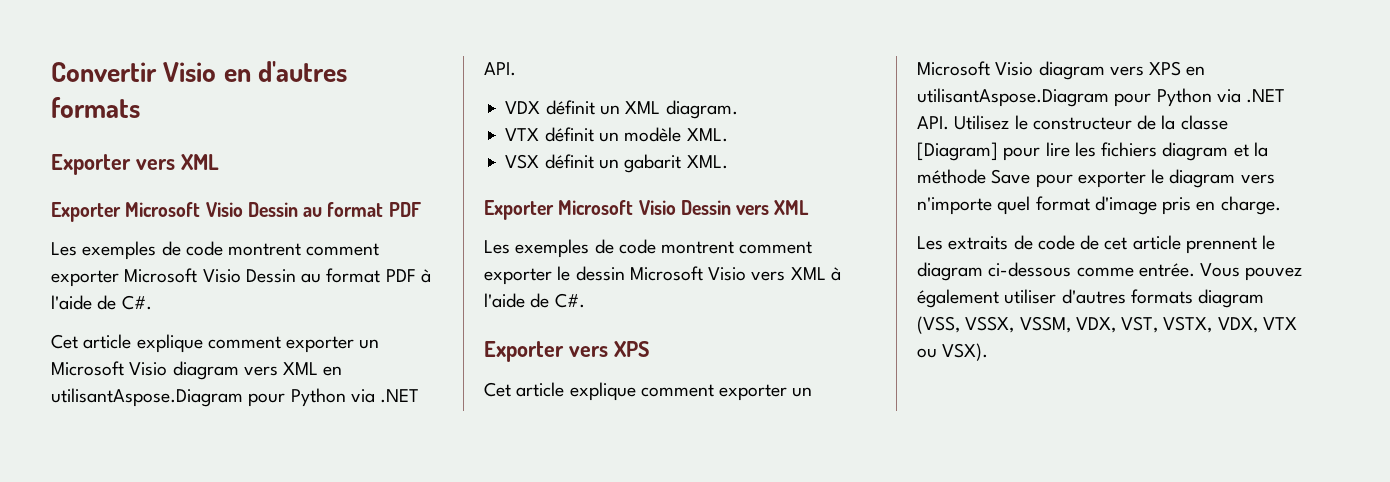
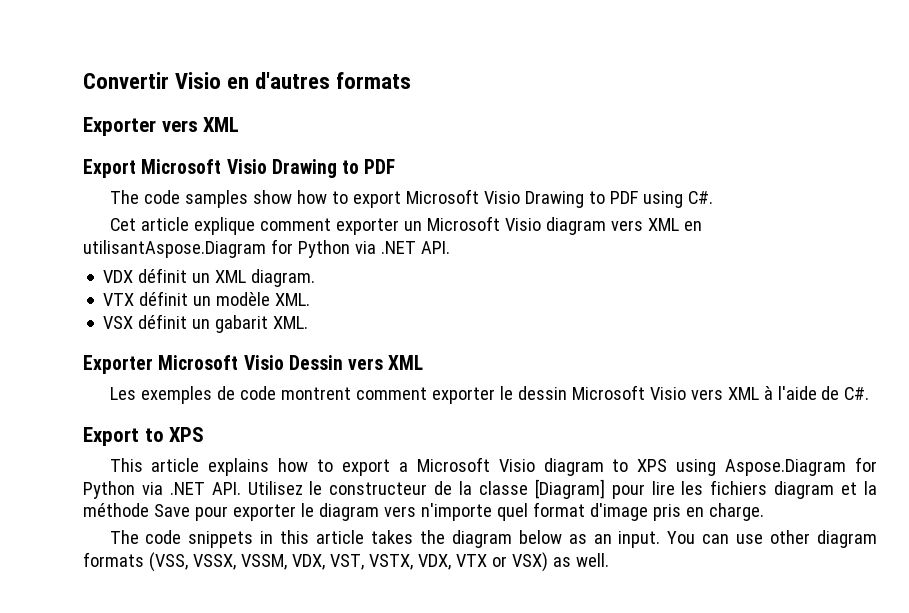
- Exporter Microsoft Visio Dessin au format PDF
- Les exemples de code montrent comment exporter Microsoft Visio Dessin au format PDF à l'aide de C#.
+ Export Microsoft Visio Drawing to PDF
+ The code samples show how to export Microsoft Visio Drawing to PDF using C#.
- Cet article explique comment exporter un Microsoft Visio diagram vers XML en utilisantAspose.Diagram pour Python via .NET API.
+ Cet article explique comment exporter un Microsoft Visio diagram vers XML en utilisantAspose.Diagram for Python via .NET API.
- Exporter vers XPS
+ Export to XPS
- Cet article explique comment exporter un Microsoft Visio diagram vers XPS en utilisantAspose.Diagram pour Python via .NET API. Utilisez le constructeur de la classe [Diagram] pour lire les fichiers diagram et la méthode Save pour exporter le diagram vers n'importe quel format d'image pris en charge.
+ This article explains how to export a Microsoft Visio diagram to XPS using Aspose.Diagram for Python via .NET API. Utilisez le constructeur de la classe [Diagram] pour lire les fichiers diagram et la méthode Save pour exporter le diagram vers n'importe quel format d'image pris en charge.
- Les extraits de code de cet article prennent le diagram ci-dessous comme entrée. Vous pouvez également utiliser d'autres formats diagram (VSS, VSSX, VSSM, VDX, VST, VSTX, VDX, VTX ou VSX).
+ The code snippets in this article takes the diagram below as an input. You can use other diagram formats (VSS, VSSX, VSSM, VDX, VST, VSTX, VDX, VTX or VSX) as well.

